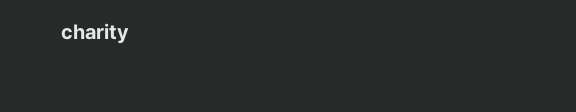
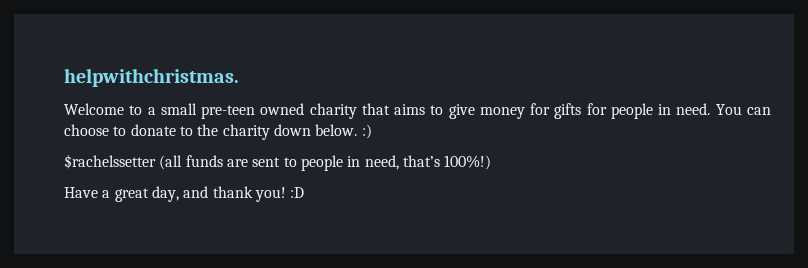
- charity
+ helpwithchristmas.
+ Welcome to a small pre-teen owned charity that aims to give money for gifts for people in need. You can choose to donate to the charity down below. :)
+ $rachelssetter (all funds are sent to people in need, that’s 100%!)
+ Have a great day, and thank you! :D

